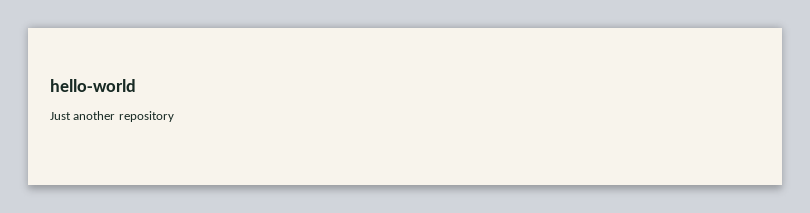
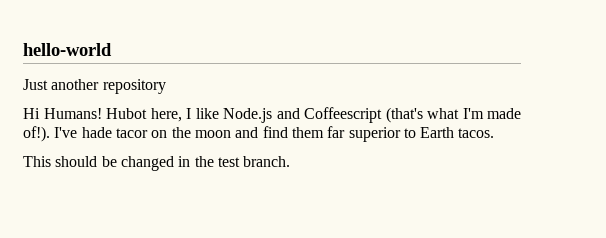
+ Hi Humans! Hubot here, I like Node.js and Coffeescript (that's what I'm made of!). I've hade tacor on the moon and find them far superior to Earth tacos.
+ This should be changed in the test branch.

